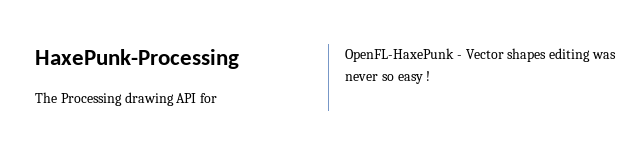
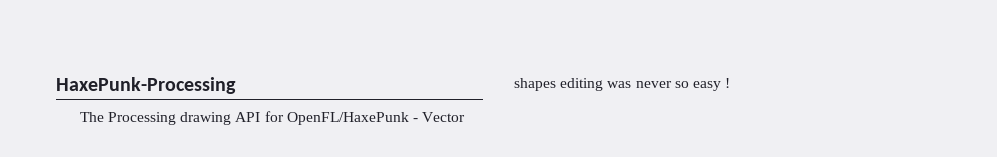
- The Processing drawing API for OpenFL-HaxePunk - Vector shapes editing was never so easy !
+ The Processing drawing API for OpenFL/HaxePunk - Vector shapes editing was never so easy !

